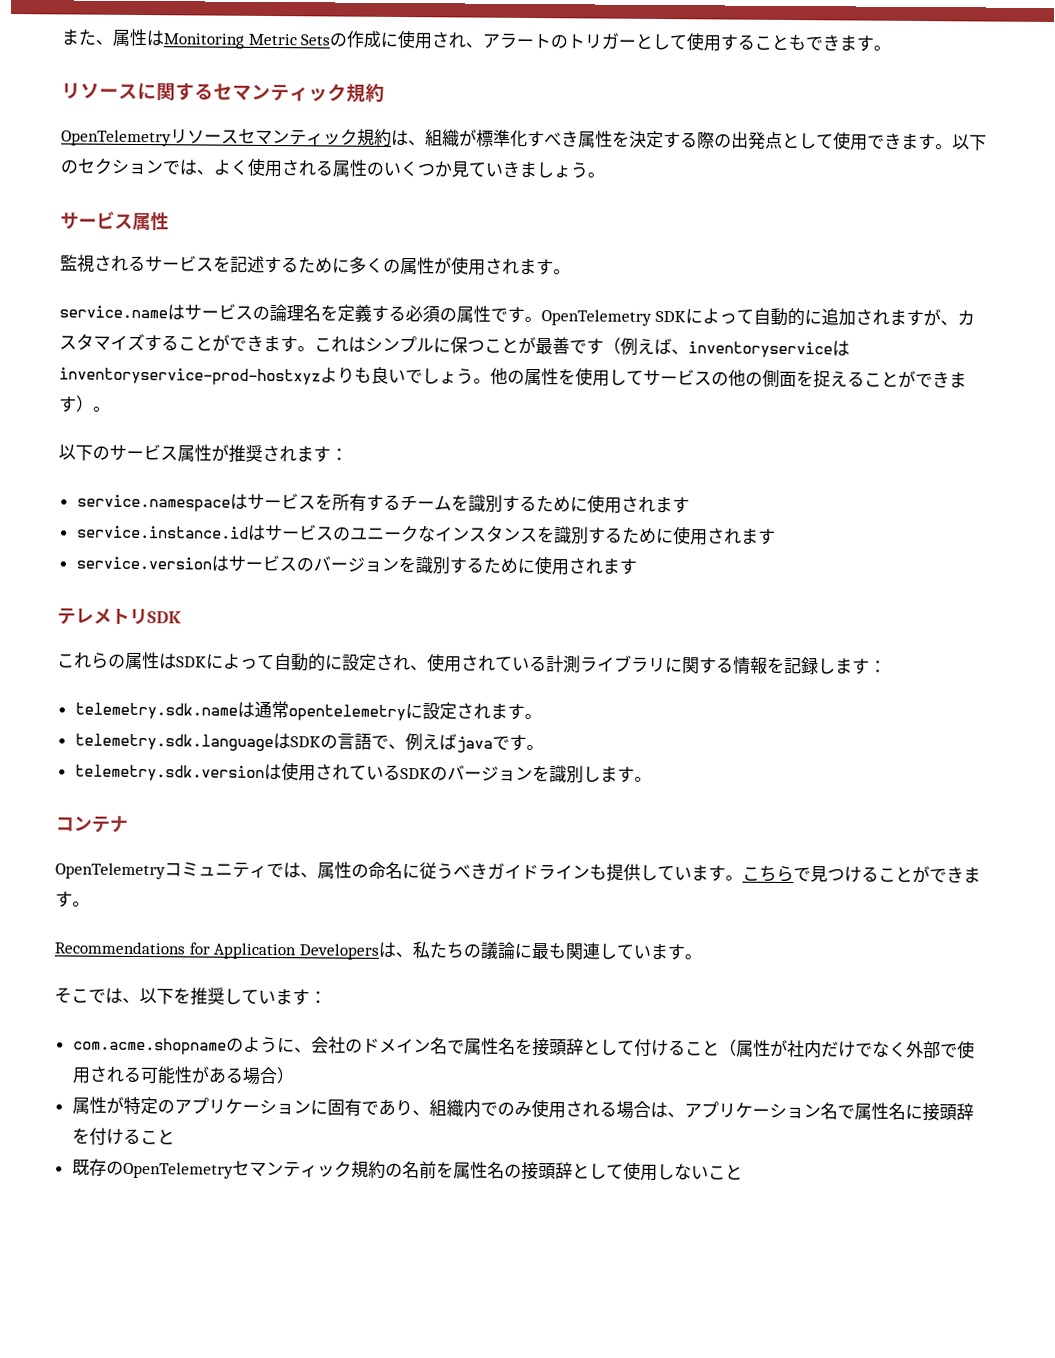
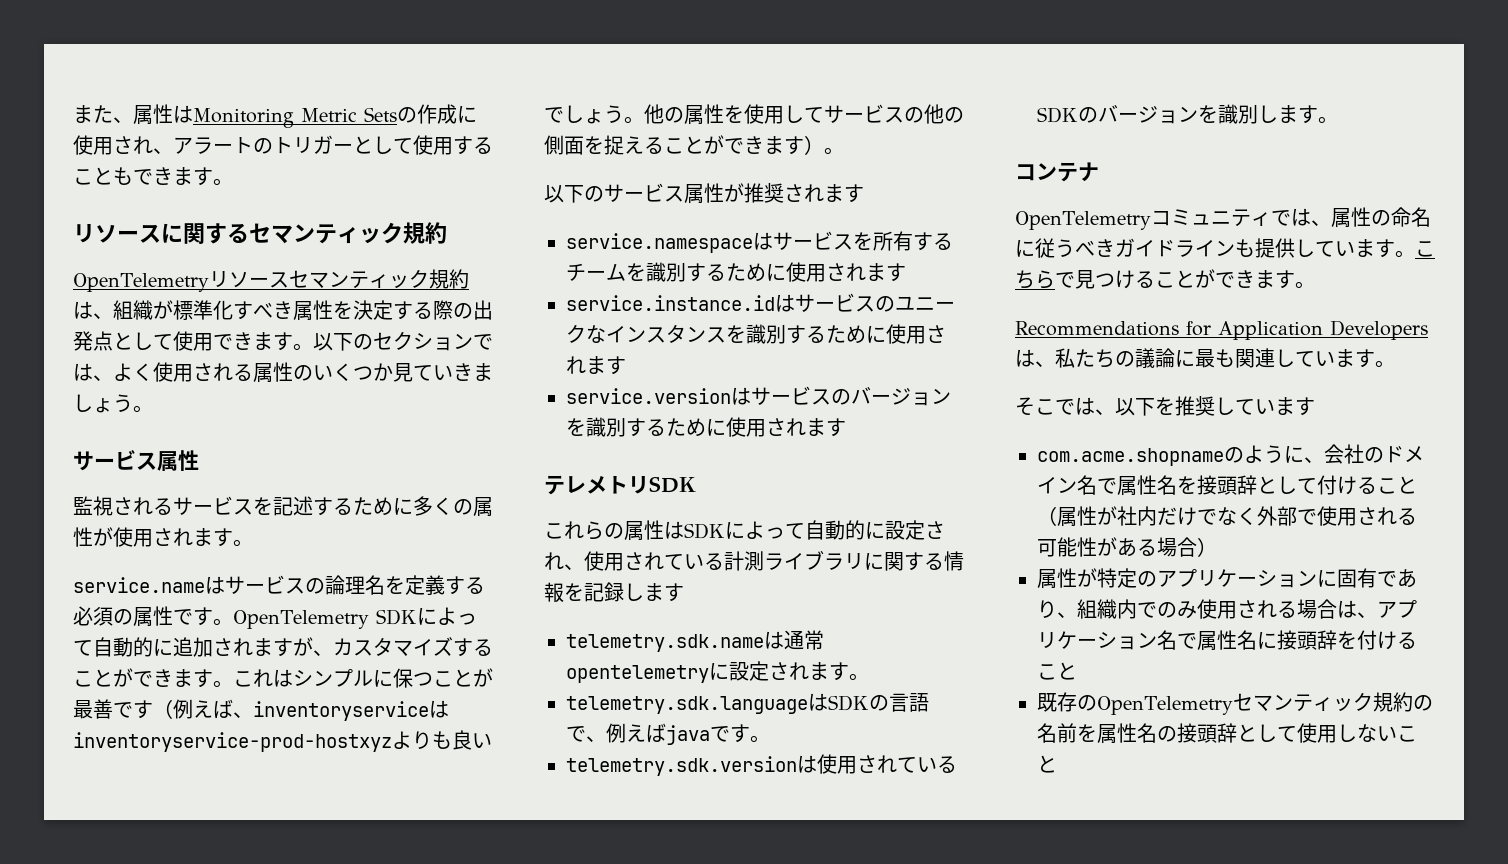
- 以下のサービス属性が推奨されます：
+ 以下のサービス属性が推奨されます
- これらの属性はSDKによって自動的に設定され、使用されている計測ライブラリに関する情報を記録します：
+ これらの属性はSDKによって自動的に設定され、使用されている計測ライブラリに関する情報を記録します
- そこでは、以下を推奨しています：
+ そこでは、以下を推奨しています

